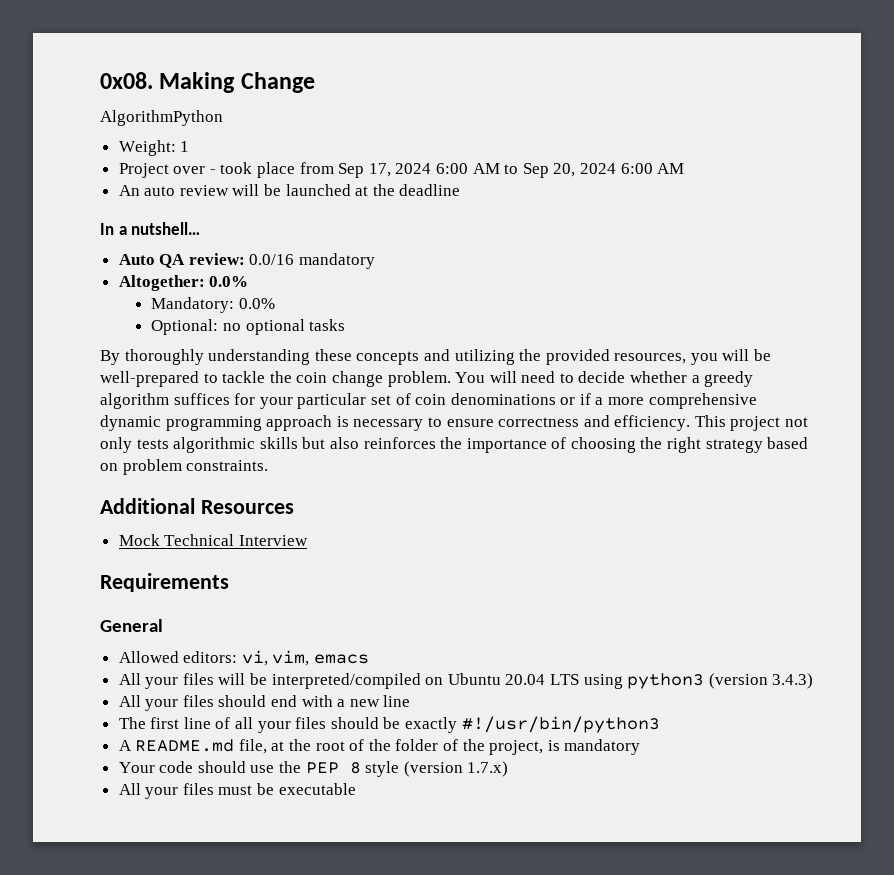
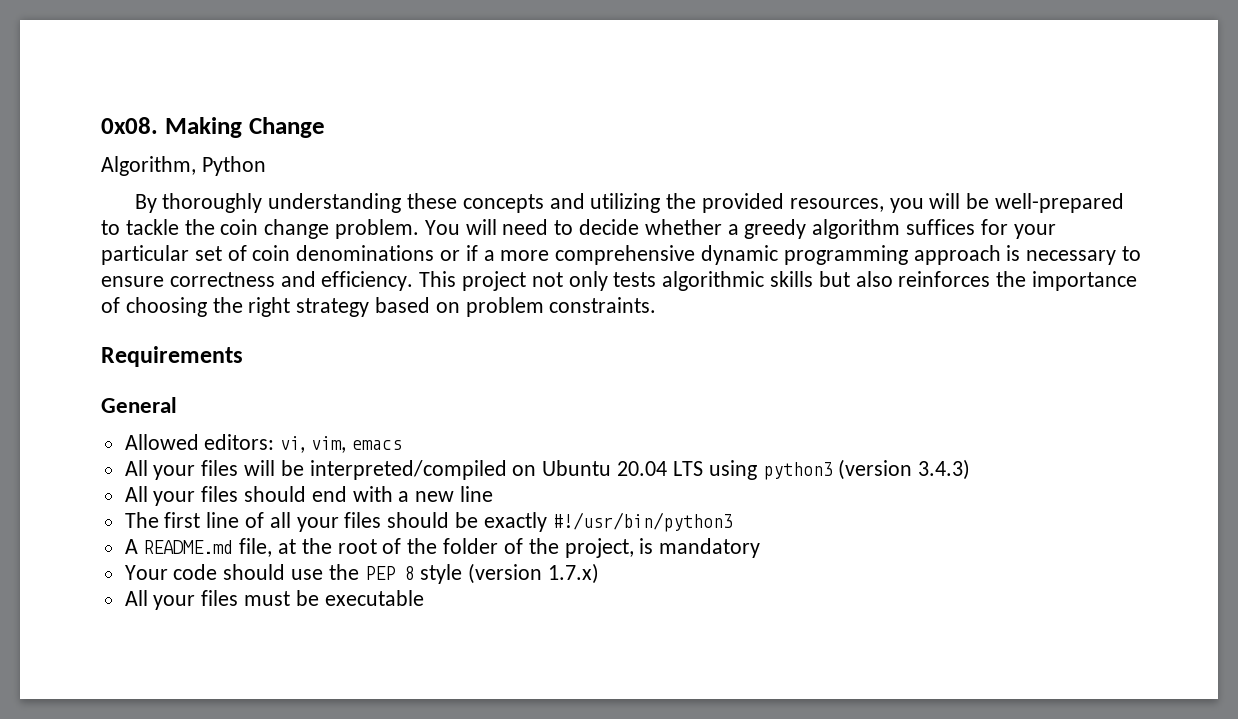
- AlgorithmPython
- Weight: 1
- Project over - took place from Sep 17, 2024 6:00 AM to Sep 20, 2024 6:00 AM
- An auto review will be launched at the deadline
- In a nutshell…
- Auto QA review: 0.0/16 mandatory
- Altogether: 0.0%
- Mandatory: 0.0%
- Optional: no optional tasks
+ Algorithm, Python
- Additional Resources
- Mock Technical Interview

